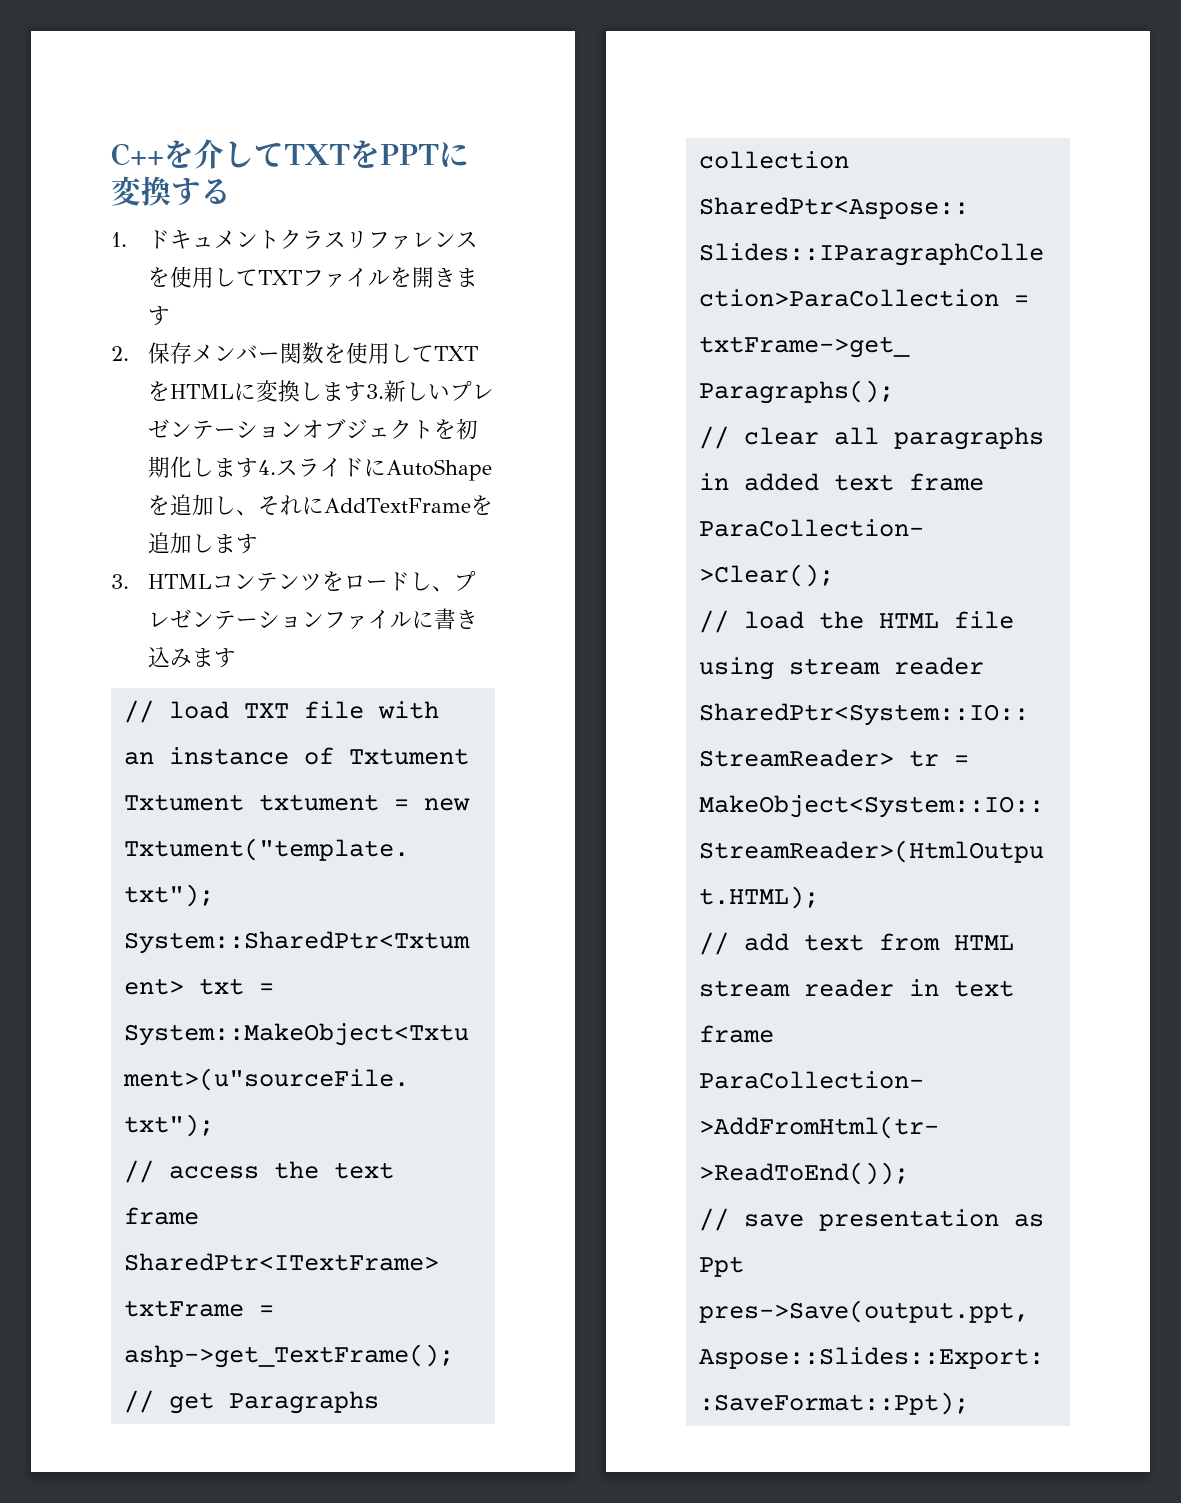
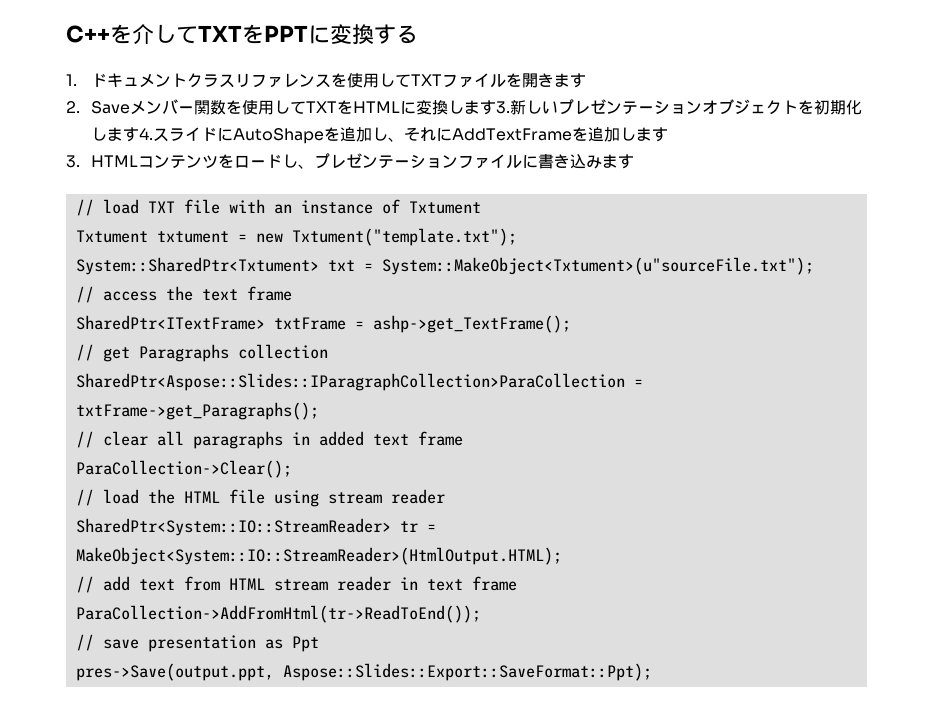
- 2.保存メンバー関数を使用してTXTをHTMLに変換します3.新しいプレゼンテーションオブジェクトを初期化します4.スライドにAutoShapeを追加し、それにAddTextFrameを追加します
+ 2. Saveメンバー関数を使用してTXTをHTMLに変換します3.新しいプレゼンテーションオブジェクトを初期化します4.スライドにAutoShapeを追加し、それにAddTextFrameを追加します

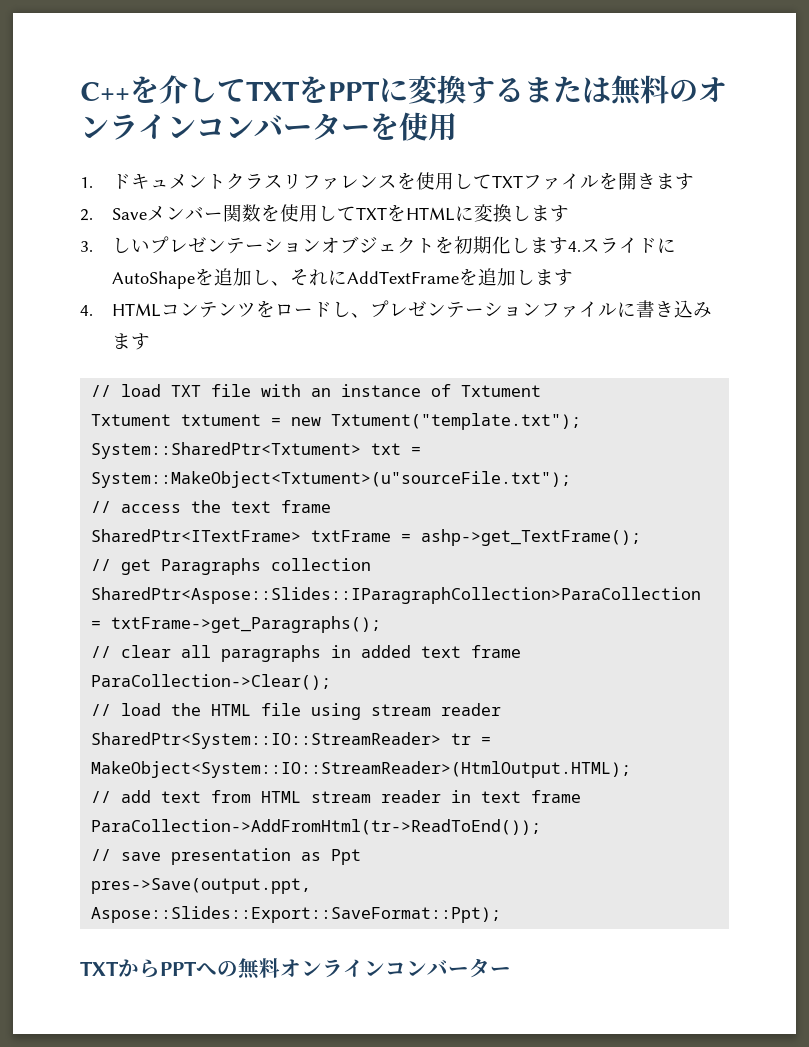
- C++を介してTXTをPPTに変換する
+ C++を介してTXTをPPTに変換するまたは無料のオンラインコンバーターを使用
- 2. Saveメンバー関数を使用してTXTをHTMLに変換します3.新しいプレゼンテーションオブジェクトを初期化します4.スライドにAutoShapeを追加し、それにAddTextFrameを追加します
+ 2. Saveメンバー関数を使用してTXTをHTMLに変換します
+ 3.しいプレゼンテーションオブジェクトを初期化します4.スライドにAutoShapeを追加し、それにAddTextFrameを追加します
- 3. HTMLコンテンツをロードし、プレゼンテーションファイルに書き込みます
+ 4. HTMLコンテンツをロードし、プレゼンテーションファイルに書き込みます
+ TXTからPPTへの無料オンラインコンバーター

